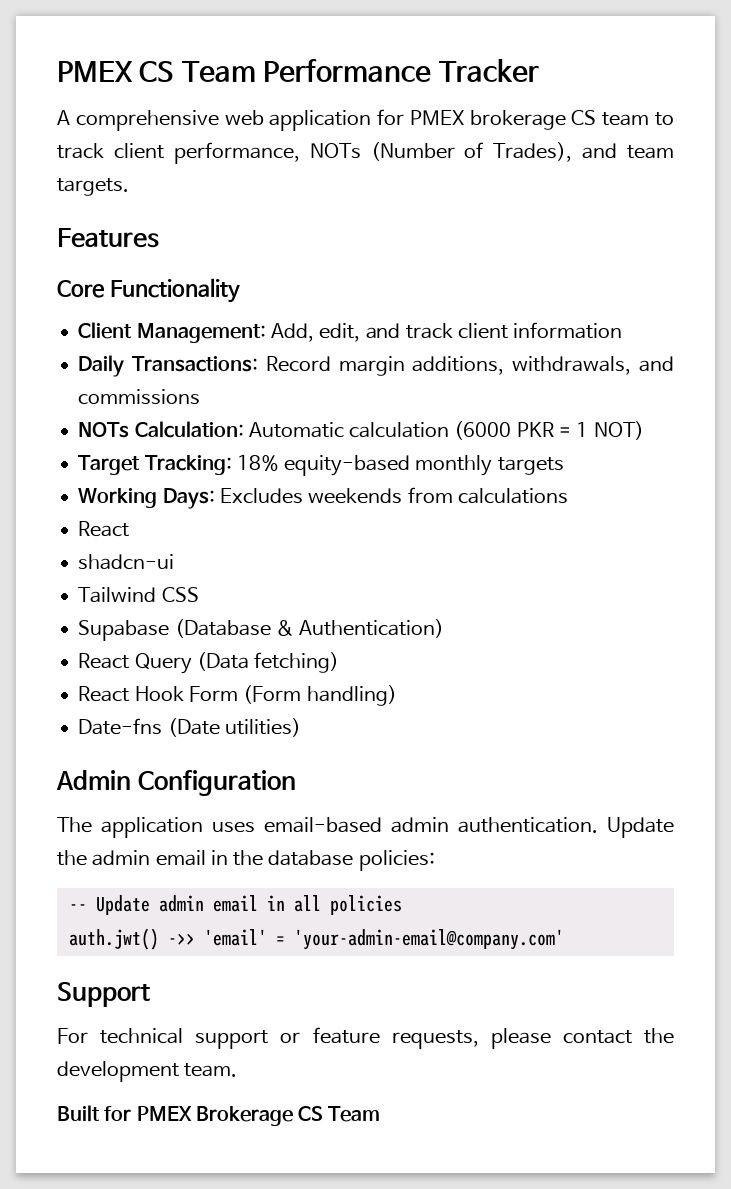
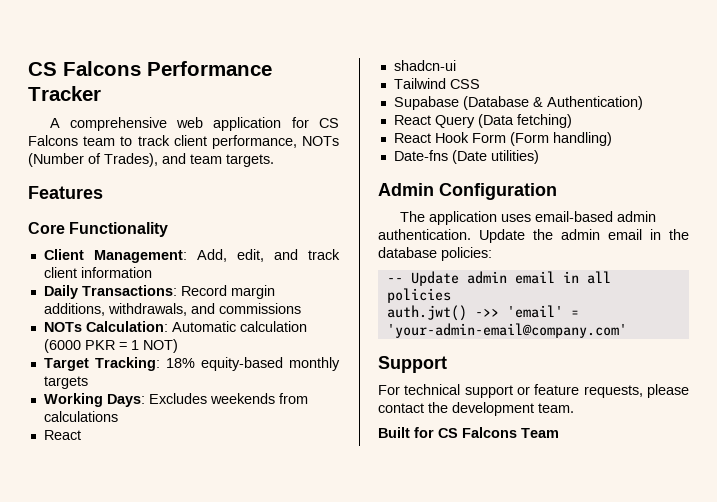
- PMEX CS Team Performance Tracker
+ CS Falcons Performance Tracker
- A comprehensive web application for PMEX brokerage CS team to track client performance, NOTs (Number of Trades), and team targets.
+ A comprehensive web application for CS Falcons team to track client performance, NOTs (Number of Trades), and team targets.
- Built for PMEX Brokerage CS Team
+ Built for CS Falcons Team

